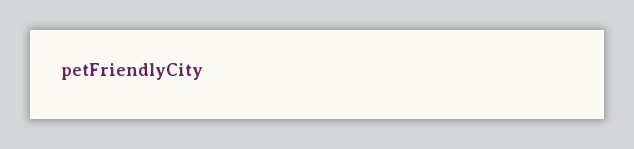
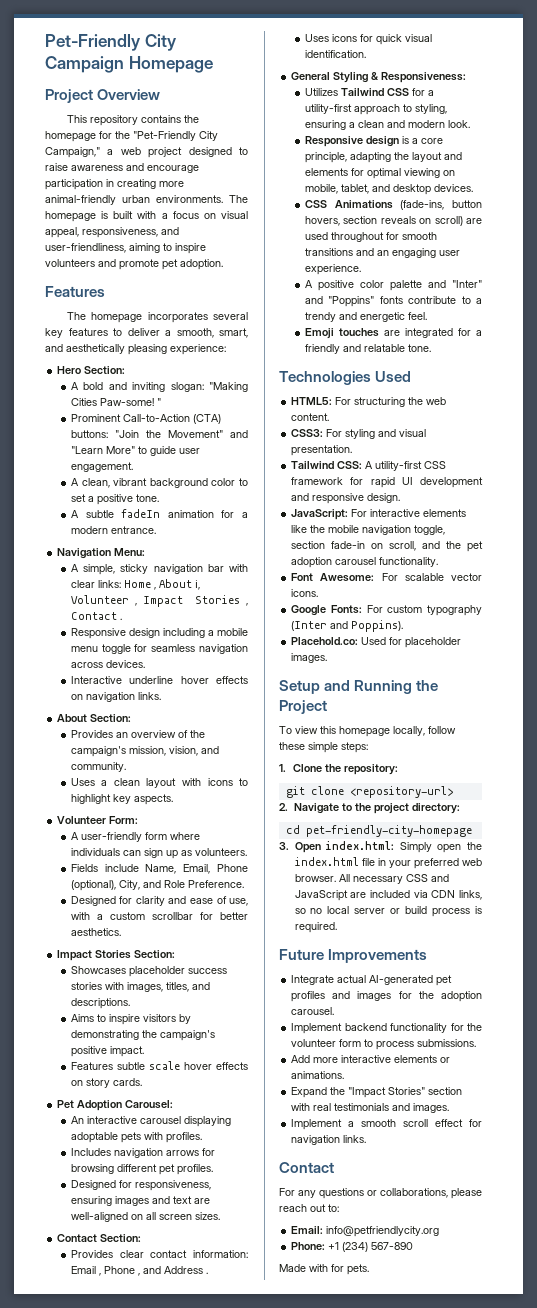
- petFriendlyCity
+ Pet-Friendly City Campaign Homepage
+ Project Overview
+ This repository contains the homepage for the "Pet-Friendly City Campaign," a web project designed to raise awareness and encourage participation in creating more animal-friendly urban environments. The homepage is built with a focus on visual appeal, responsiveness, and user-friendliness, aiming to inspire volunteers and promote pet adoption.
+ Features
+ The homepage incorporates several key features to deliver a smooth, smart, and aesthetically pleasing experience:
+ Hero Section:
+ A bold and inviting slogan: "Making Cities Paw-some! "
+ Prominent Call-to-Action (CTA) buttons: "Join the Movement" and "Learn More" to guide user engagement.
+ A clean, vibrant background color to set a positive tone.
+ A subtle fadeIn animation for a modern entrance.
+ Navigation Menu:
+ A simple, sticky navigation bar with clear links: Home , About ℹ, Volunteer , Impact Stories , Contact .
+ Responsive design including a mobile menu toggle for seamless navigation across devices.
+ Interactive underline hover effects on navigation links.
+ About Section:
+ Provides an overview of the campaign's mission, vision, and community.
+ Uses a clean layout with icons to highlight key aspects.
+ Volunteer Form:
+ A user-friendly form where individuals can sign up as volunteers.
+ Fields include Name, Email, Phone (optional), City, and Role Preference.
+ Designed for clarity and ease of use, with a custom scrollbar for better aesthetics.
+ Impact Stories Section:
+ Showcases placeholder success stories with images, titles, and descriptions.
+ Aims to inspire visitors by demonstrating the campaign's positive impact.
+ Features subtle scale hover effects on story cards.
+ Pet Adoption Carousel:
+ An interactive carousel displaying adoptable pets with profiles.
+ Includes navigation arrows for browsing different pet profiles.
+ Designed for responsiveness, ensuring images and text are well-aligned on all screen sizes.
+ Contact Section:
+ Provides clear contact information: Email , Phone , and Address .
+ Uses icons for quick visual identification.
+ General Styling & Responsiveness:
+ Utilizes Tailwind CSS for a utility-first approach to styling, ensuring a clean and modern look.
+ Responsive design is a core principle, adapting the layout and elements for optimal viewing on mobile, tablet, and desktop devices.
+ CSS Animations (fade-ins, button hovers, section reveals on scroll) are used throughout for smooth transitions and an engaging user experience.
+ A positive color palette and "Inter" and "Poppins" fonts contribute to a trendy and energetic feel.
+ Emoji touches are integrated for a friendly and relatable tone.
+ Technologies Used
+ HTML5: For structuring the web content.
+ CSS3: For styling and visual presentation.
+ Tailwind CSS: A utility-first CSS framework for rapid UI development and responsive design.
+ JavaScript: For interactive elements like the mobile navigation toggle, section fade-in on scroll, and the pet adoption carousel functionality.
+ Font Awesome: For scalable vector icons.
+ Google Fonts: For custom typography (Inter and Poppins).
+ Placehold.co: Used for placeholder images.
+ Setup and Running the Project
+ To view this homepage locally, follow these simple steps:
+ 1. Clone the repository:
+ git clone <repository-url>
+ 2. Navigate to the project directory:
+ cd pet-friendly-city-homepage
+ 3. Open index.html: Simply open the index.html file in your preferred web browser. All necessary CSS and JavaScript are included via CDN links, so no local server or build process is required.
+ Future Improvements
+ Integrate actual AI-generated pet profiles and images for the adoption carousel.
+ Implement backend functionality for the volunteer form to process submissions.
+ Add more interactive elements or animations.
+ Expand the "Impact Stories" section with real testimonials and images.
+ Implement a smooth scroll effect for navigation links.
+ Contact
+ For any questions or collaborations, please reach out to:
+ Email: info@petfriendlycity.org
+ Phone: +1 (234) 567-890
+ Made with for pets.

